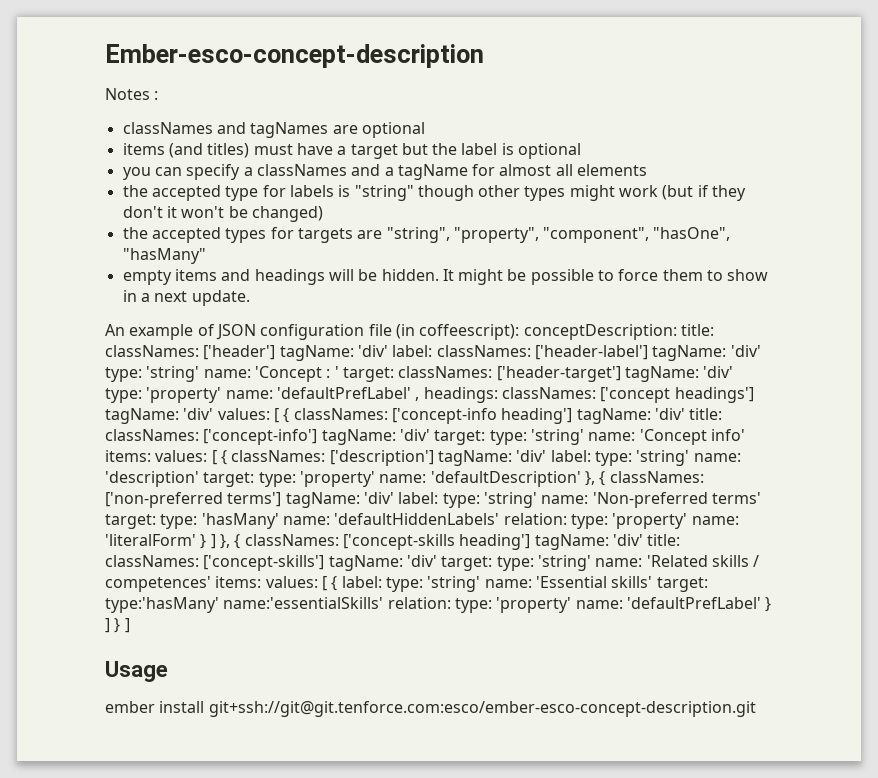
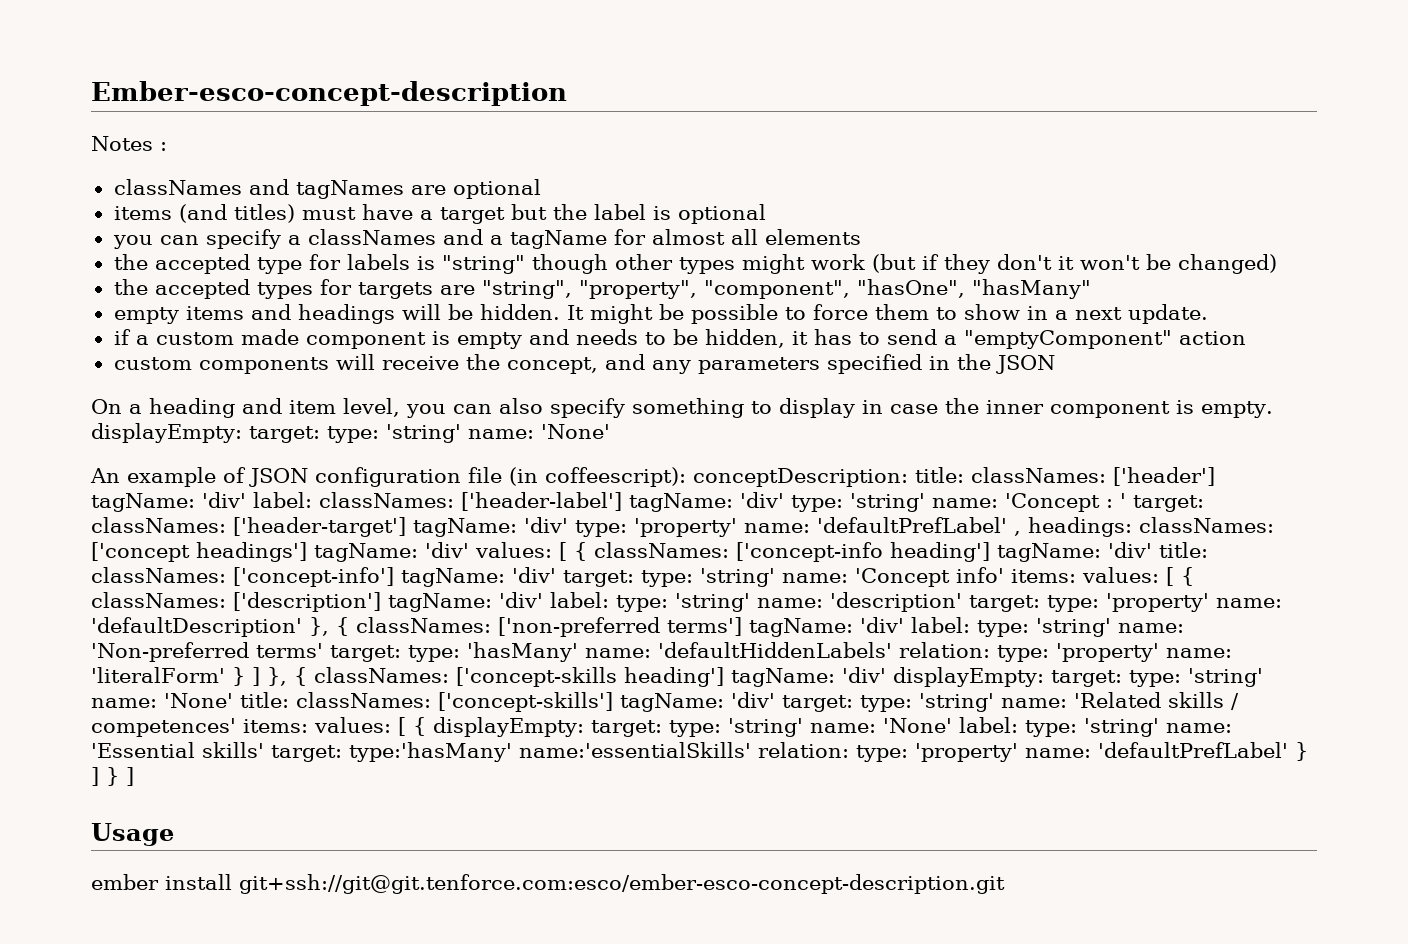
+ if a custom made component is empty and needs to be hidden, it has to send a "emptyComponent" action
+ custom components will receive the concept, and any parameters specified in the JSON
+ On a heading and item level, you can also specify something to display in case the inner component is empty. displayEmpty: target: type: 'string' name: 'None'
- ['concept-skills heading'] tagName: 'div' title:
+ ['concept-skills heading'] tagName: 'div' displayEmpty: target: type: 'string' name: 'None' title:
- [ { label:
+ [ { displayEmpty: target: type: 'string' name: 'None' label:

